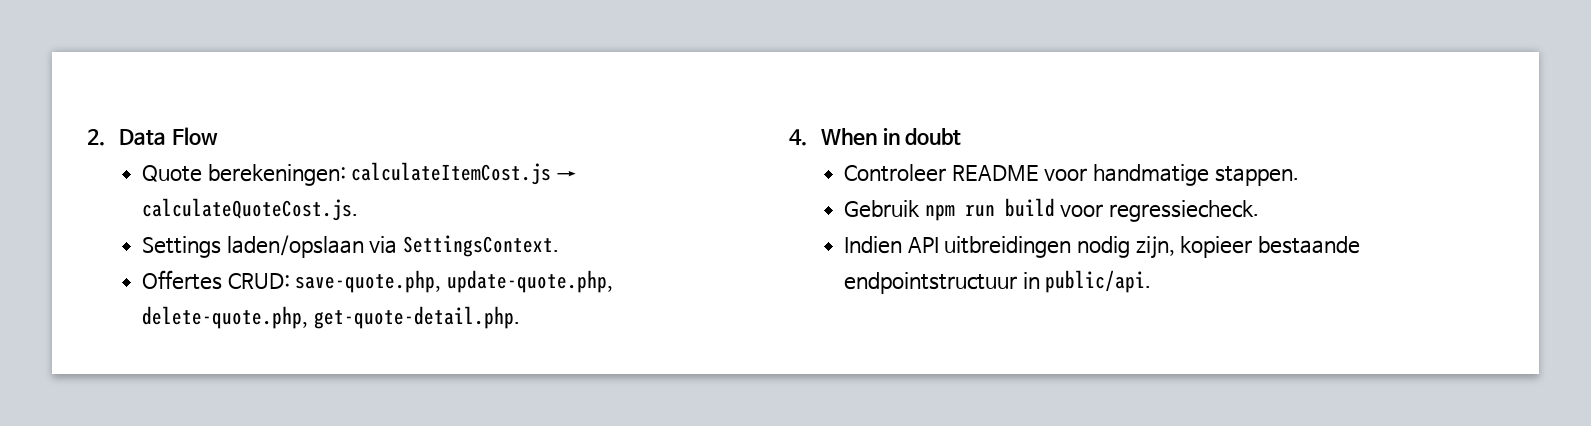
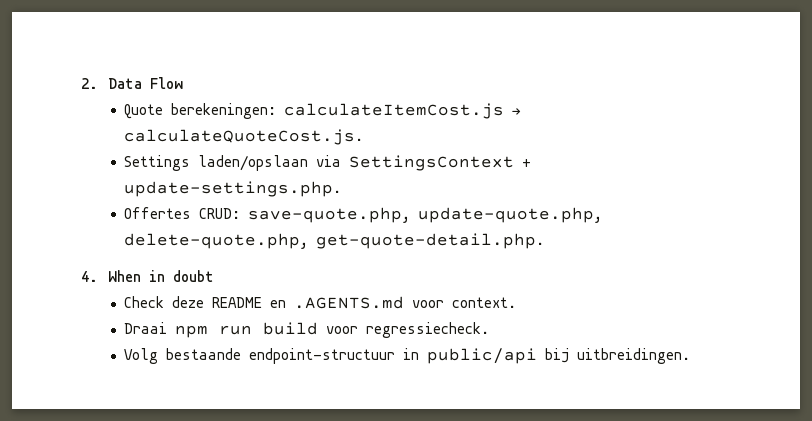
- Settings laden/opslaan via SettingsContext.
+ Settings laden/opslaan via SettingsContext + update-settings.php.
- Controleer README voor handmatige stappen.
- Gebruik npm run build voor regressiecheck.
+ Check deze README en .AGENTS.md voor context.
+ Draai npm run build voor regressiecheck.
- Indien API uitbreidingen nodig zijn, kopieer bestaande endpointstructuur in public/api.
+ Volg bestaande endpoint-structuur in public/api bij uitbreidingen.

